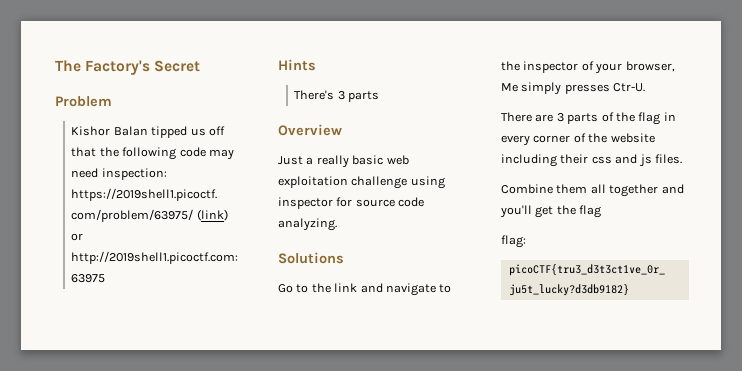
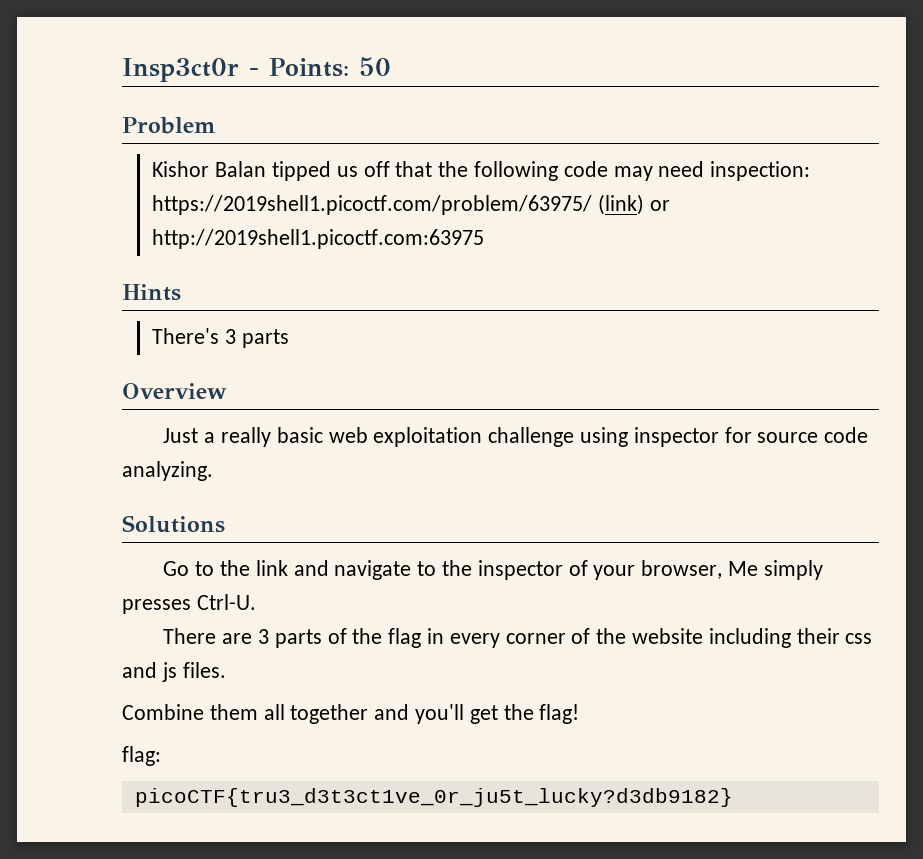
- The Factory's Secret
+ Insp3ct0r - Points: 50
- Go to the link and navigate to the inspector of your browser, Me simply presses Ctr-U.
+ Go to the link and navigate to the inspector of your browser, Me simply presses Ctrl-U.
- Combine them all together and you'll get the flag
+ Combine them all together and you'll get the flag!

